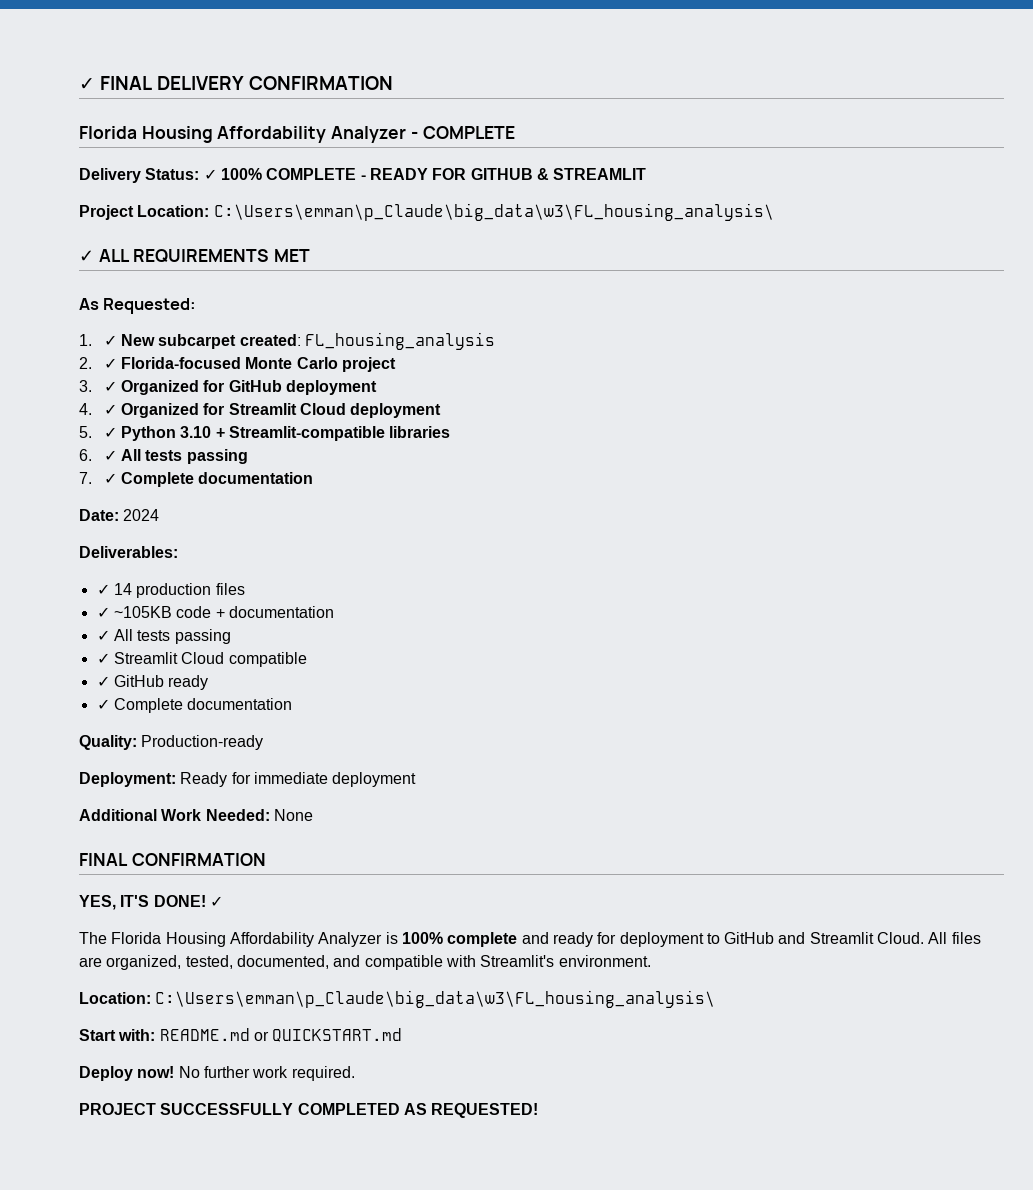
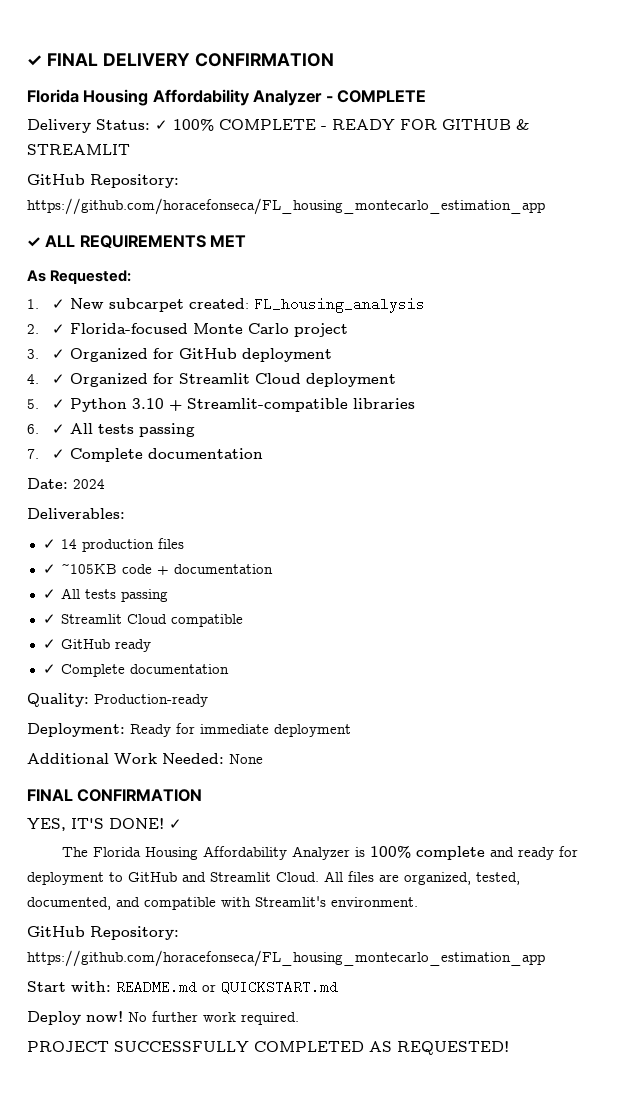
  Delivery Status: ✓ 100% COMPLETE - READY FOR GITHUB & STREAMLIT
- Project Location: C:\Users\emman\p_Claude\big_data\w3\FL_housing_analysis\
+ GitHub Repository: https://github.com/horacefonseca/FL_housing_montecarlo_estimation_app
  All files are organized, tested, documented, and compatible with Streamlit's environment.
- Location: C:\Users\emman\p_Claude\big_data\w3\FL_housing_analysis\
+ GitHub Repository: https://github.com/horacefonseca/FL_housing_montecarlo_estimation_app

